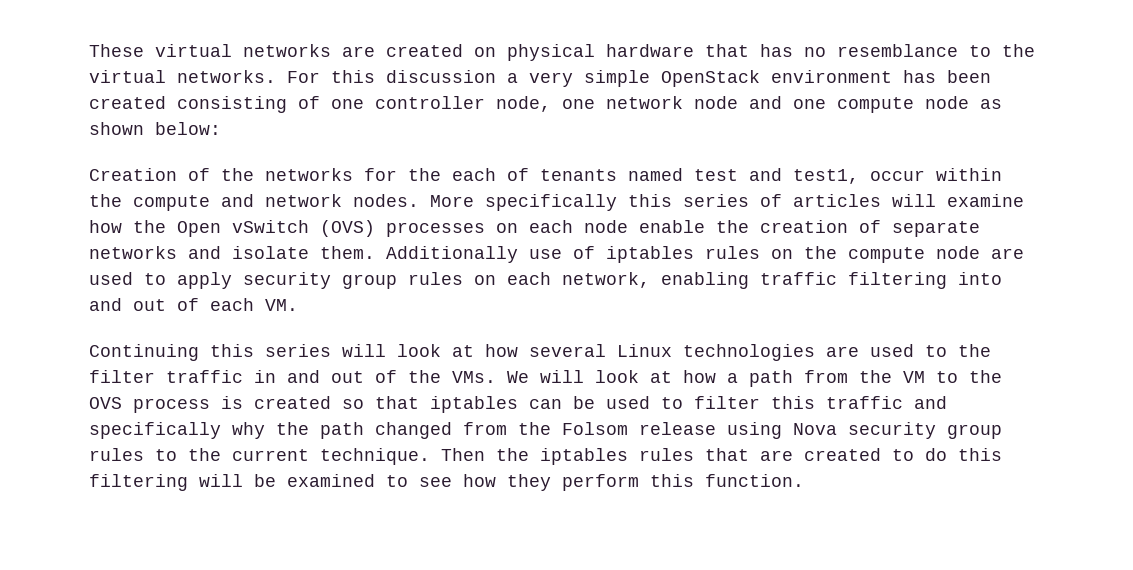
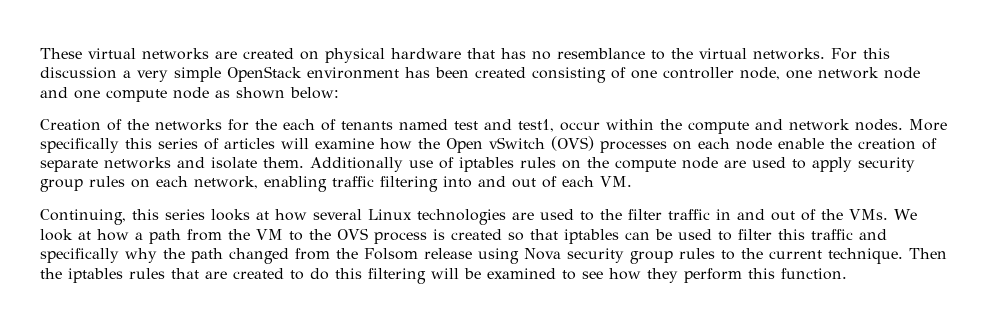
- Continuing this series will look at how several Linux technologies are used to the filter traffic in and out of the VMs. We will look at how a path from the VM to the OVS process is created so that iptables can be used to filter this traffic and specifically why the path changed from the Folsom release using Nova security group rules to the current technique.
+ Continuing, this series looks at how several Linux technologies are used to the filter traffic in and out of the VMs. We look at how a path from the VM to the OVS process is created so that iptables can be used to filter this traffic and specifically why the path changed from the Folsom release using Nova security group rules to the current technique.

